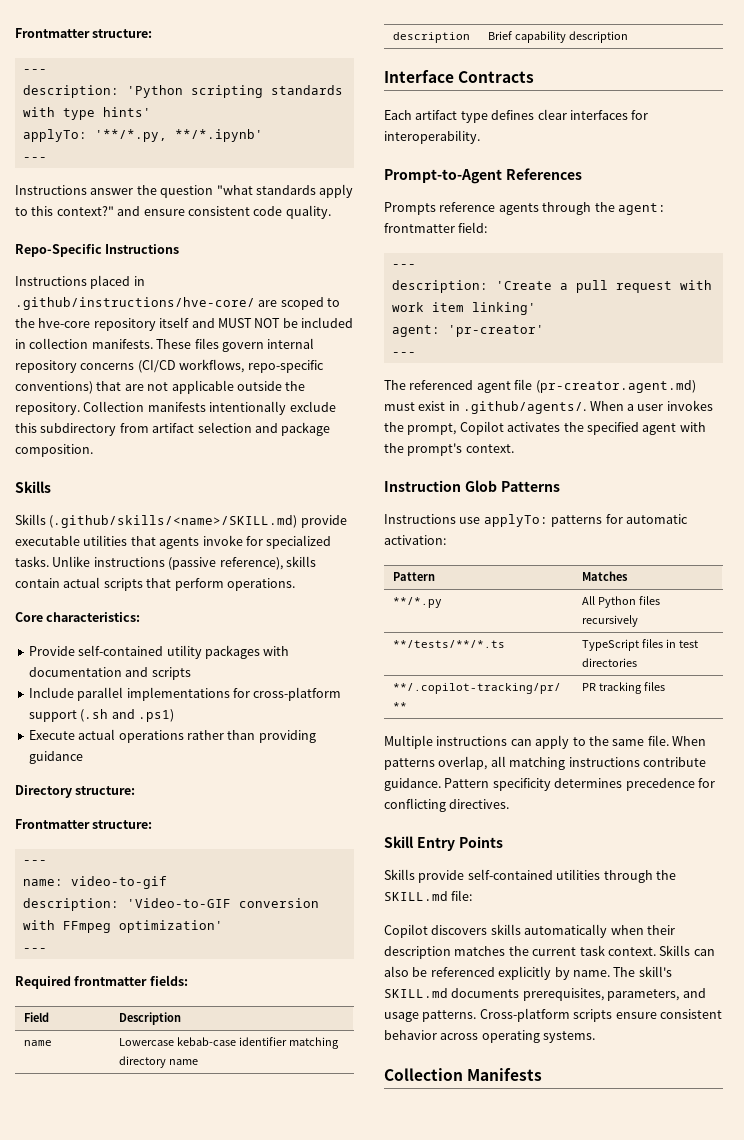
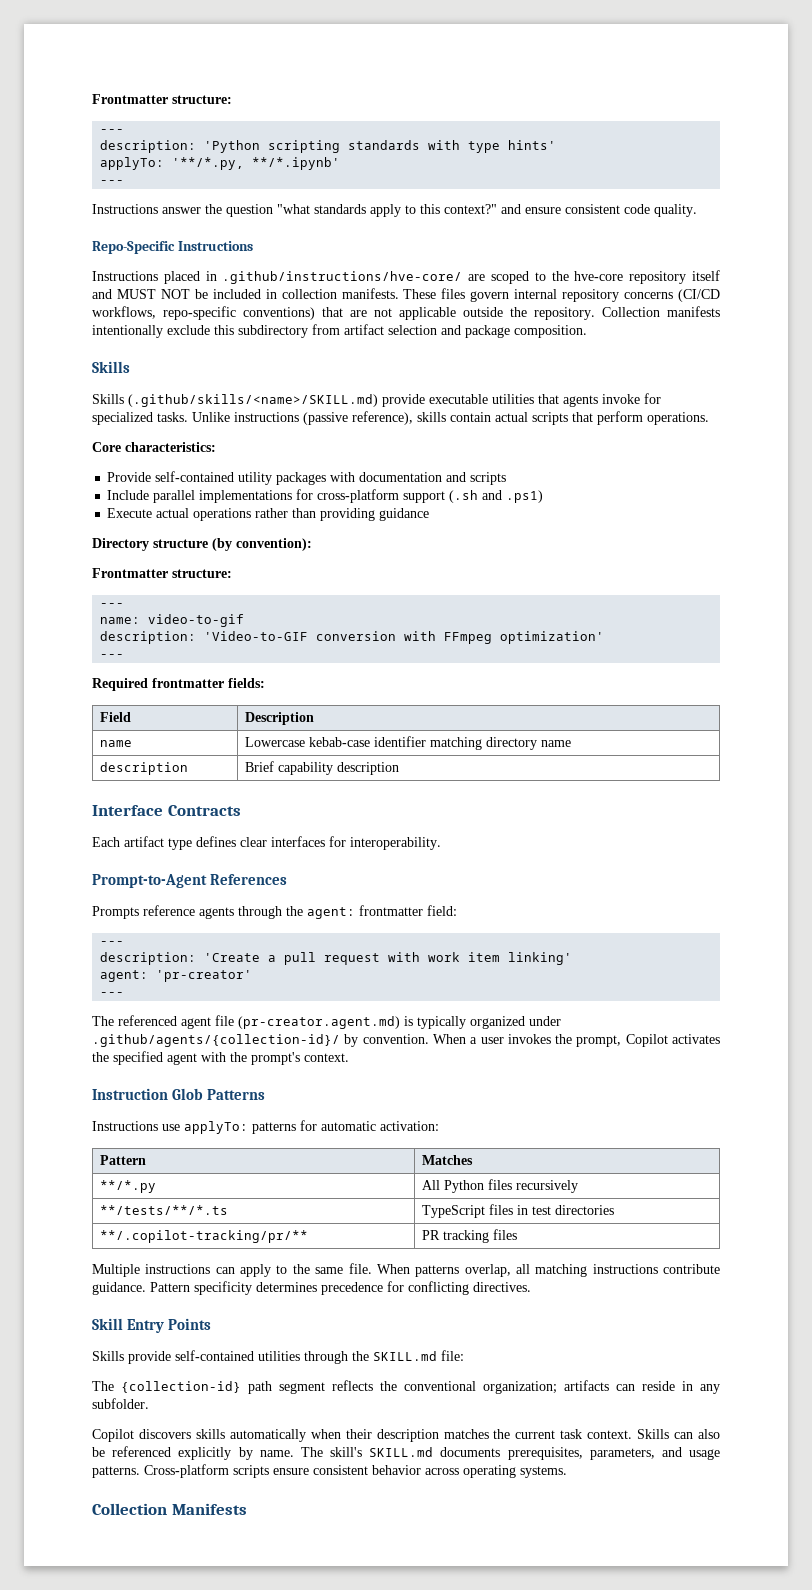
- Directory structure:
+ Directory structure (by convention):
- The referenced agent file (pr-creator.agent.md) must exist in .github/agents/. When a user invokes the prompt, Copilot activates the specified agent with the prompt's context.
+ The referenced agent file (pr-creator.agent.md) is typically organized under .github/agents/{collection-id}/ by convention. When a user invokes the prompt, Copilot activates the specified agent with the prompt's context.
+ The {collection-id} path segment reflects the conventional organization; artifacts can reside in any subfolder.

